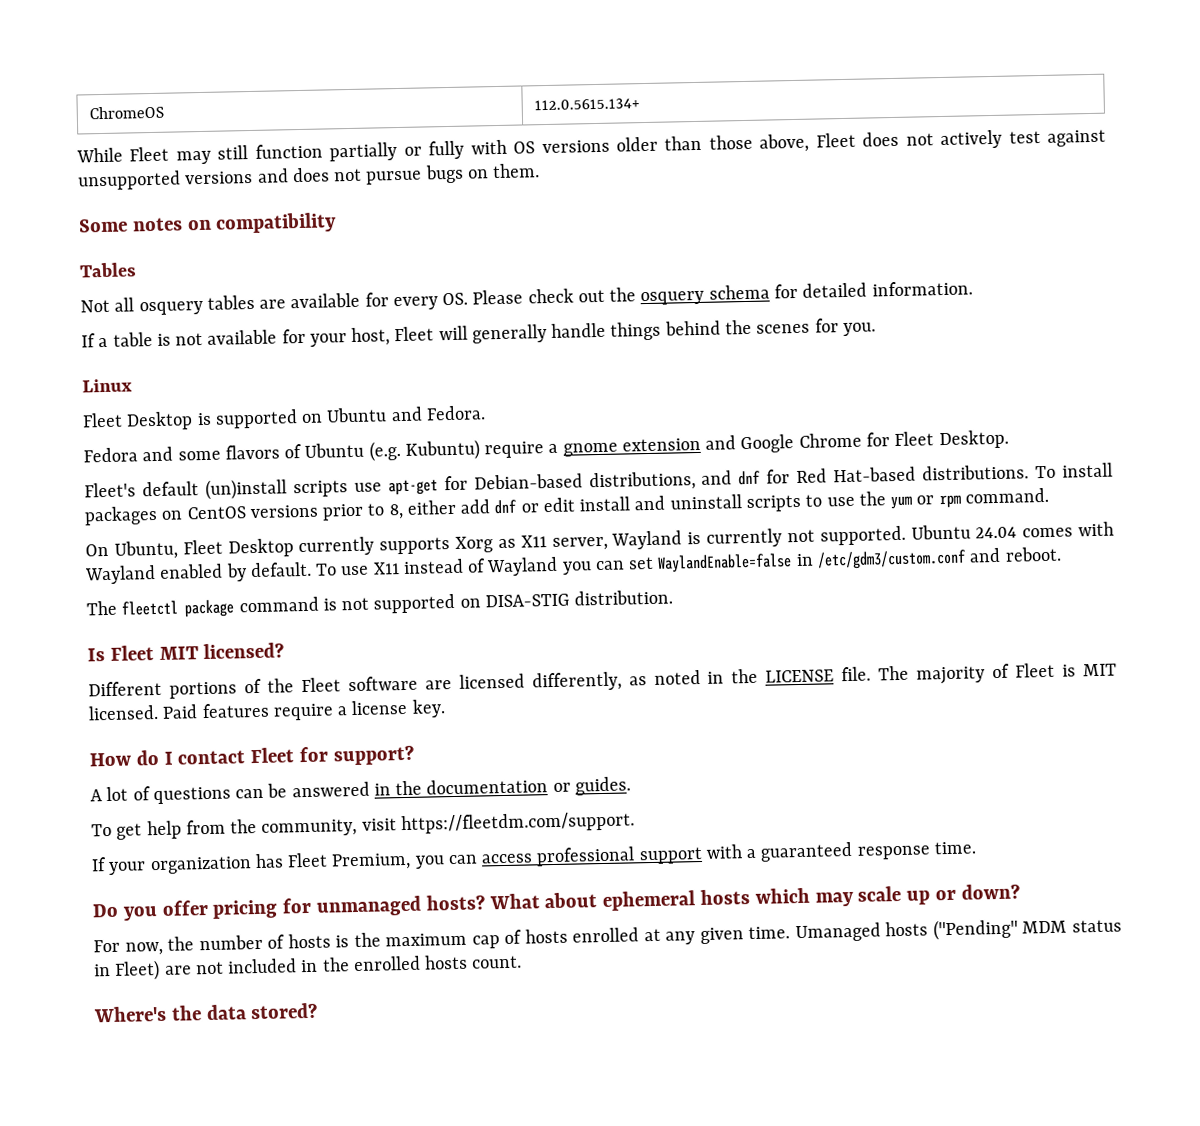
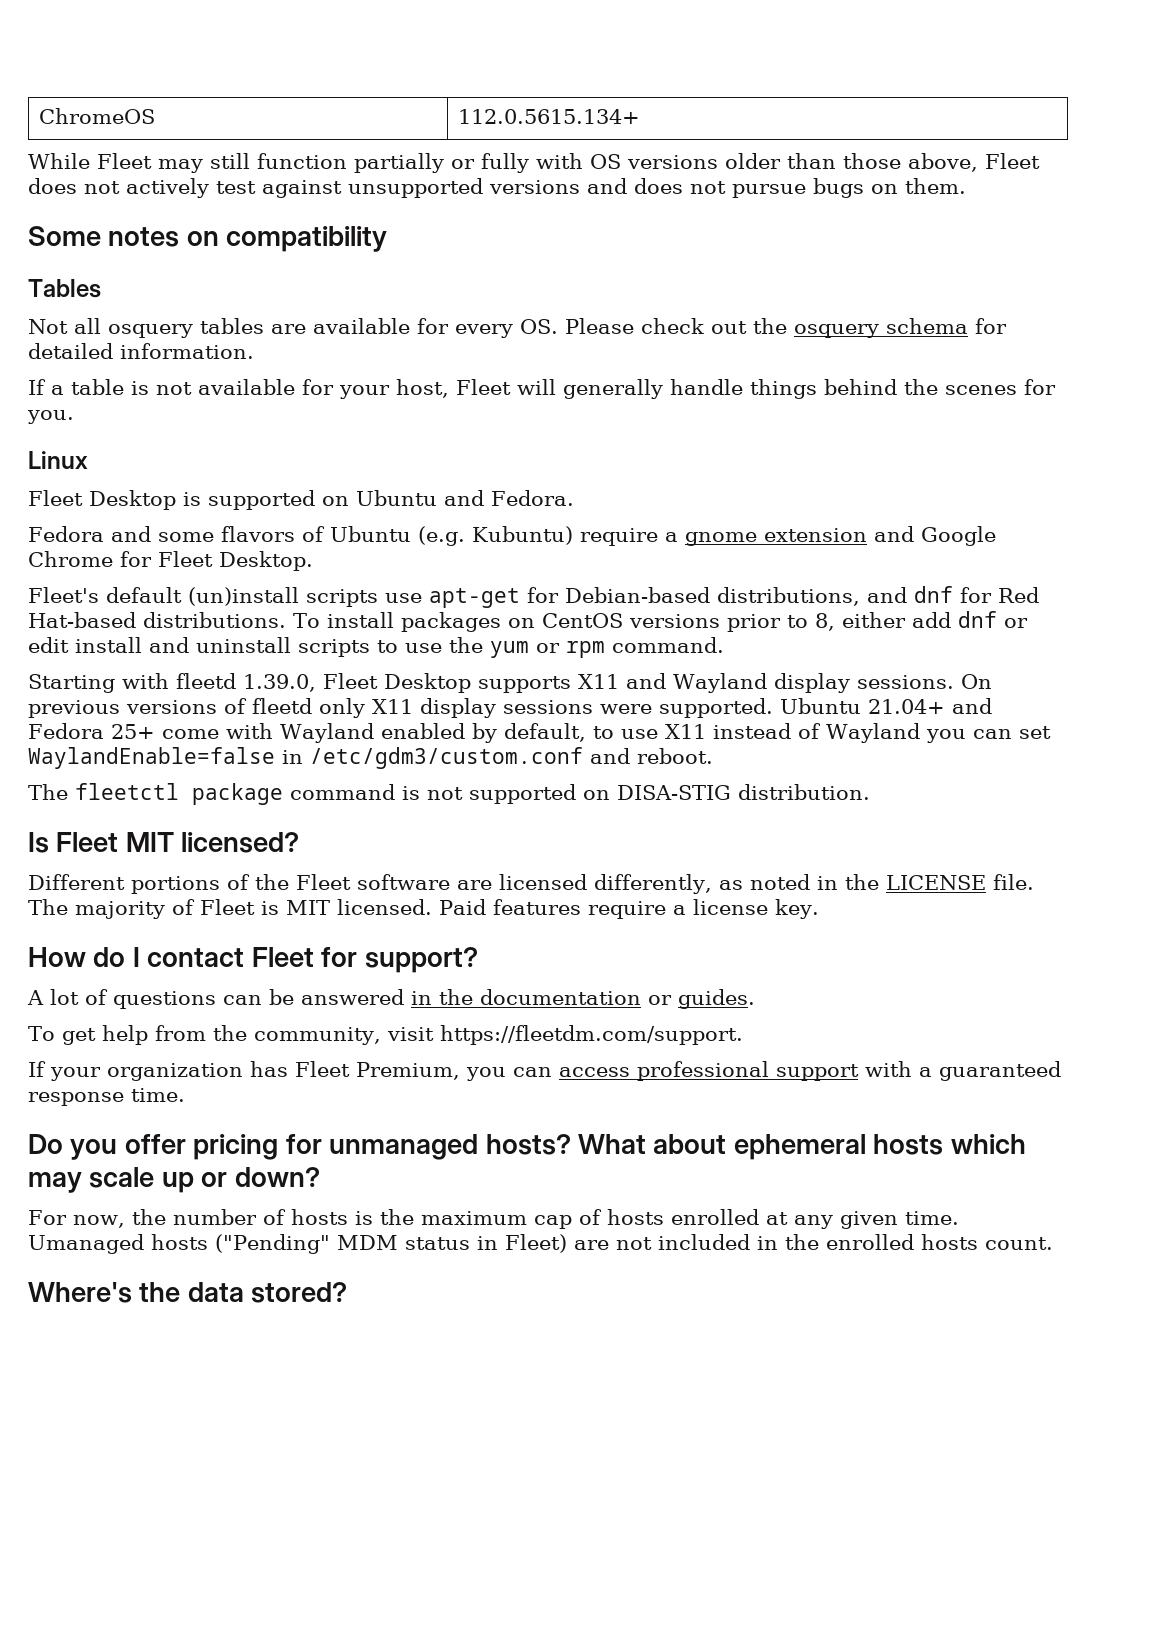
- On Ubuntu, Fleet Desktop currently supports Xorg as X11 server, Wayland is currently not supported. Ubuntu 24.04 comes with Wayland enabled by default. To use X11 instead of Wayland you can set WaylandEnable=false in /etc/gdm3/custom.conf and reboot.
+ Starting with fleetd 1.39.0, Fleet Desktop supports X11 and Wayland display sessions. On previous versions of fleetd only X11 display sessions were supported. Ubuntu 21.04+ and Fedora 25+ come with Wayland enabled by default, to use X11 instead of Wayland you can set WaylandEnable=false in /etc/gdm3/custom.conf and reboot.

